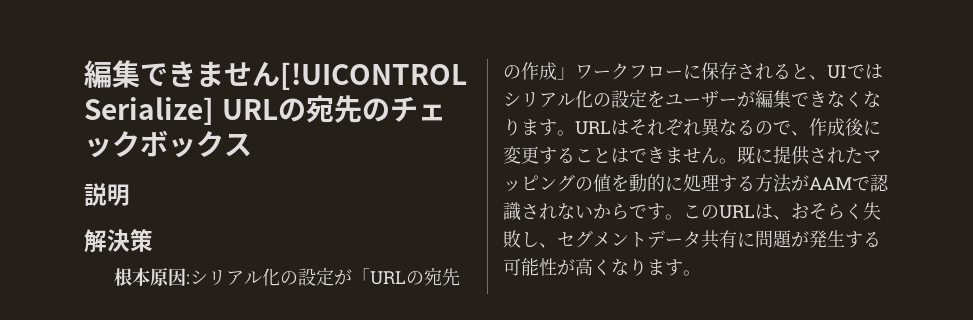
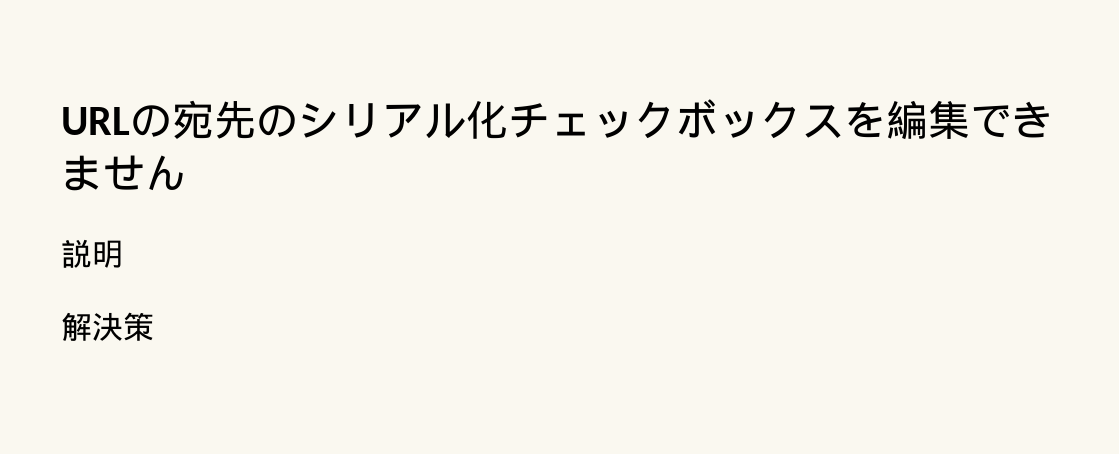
- 編集できません[!UICONTROL Serialize] URLの宛先のチェックボックス
+ URLの宛先のシリアル化チェックボックスを編集できません
- 根本原因:シリアル化の設定が「URLの宛先の作成」ワークフローに保存されると、UIではシリアル化の設定をユーザーが編集できなくなります。URLはそれぞれ異なるので、作成後に変更することはできません。既に提供されたマッピングの値を動的に処理する方法がAAMで認識されないからです。このURLは、おそらく失敗し、セグメントデータ共有に問題が発生する可能性が高くなります。

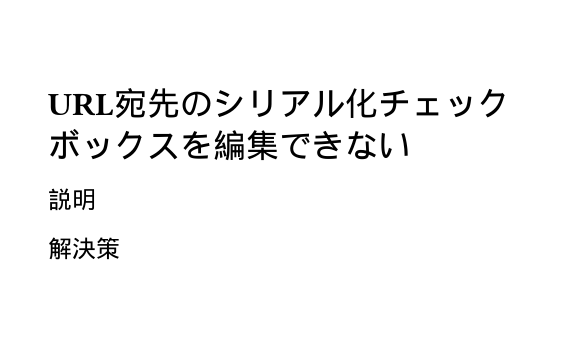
- URLの宛先のシリアル化チェックボックスを編集できません
+ URL宛先のシリアル化チェックボックスを編集できない

